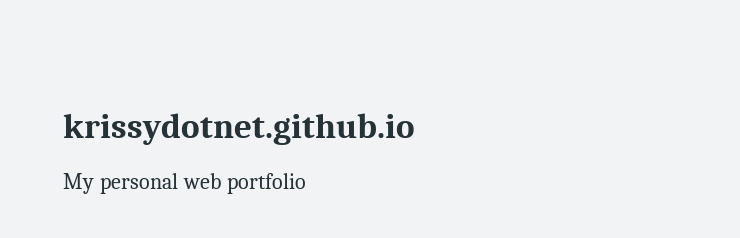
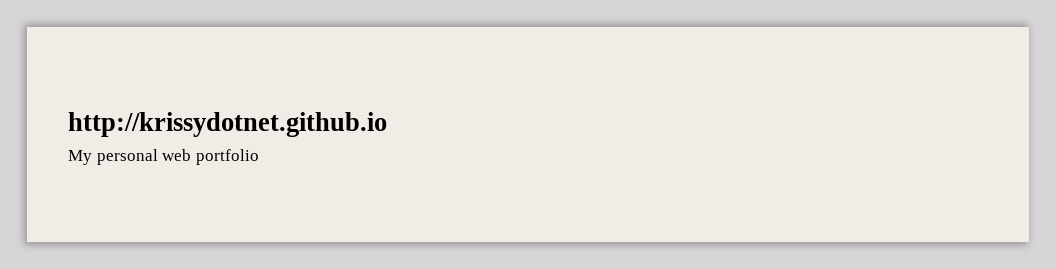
- krissydotnet.github.io
+ http://krissydotnet.github.io

